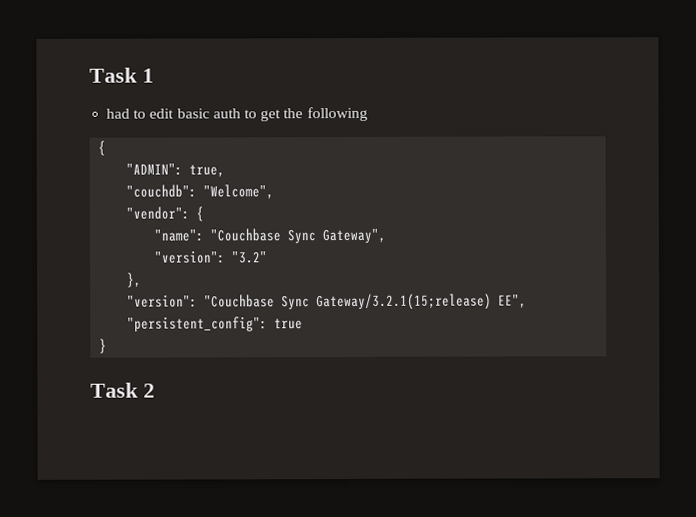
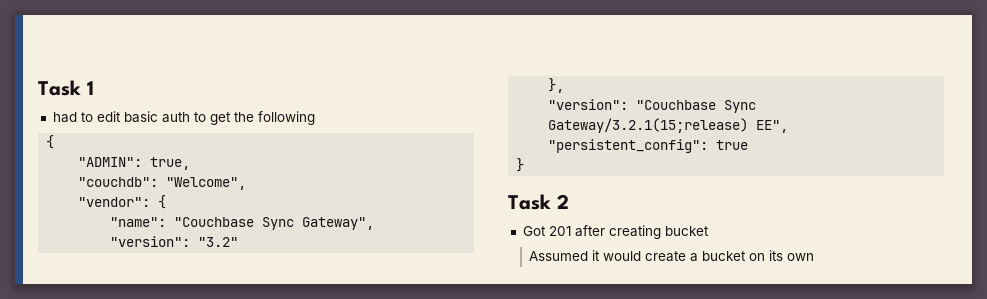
+ Got 201 after creating bucket
+ Assumed it would create a bucket on its own

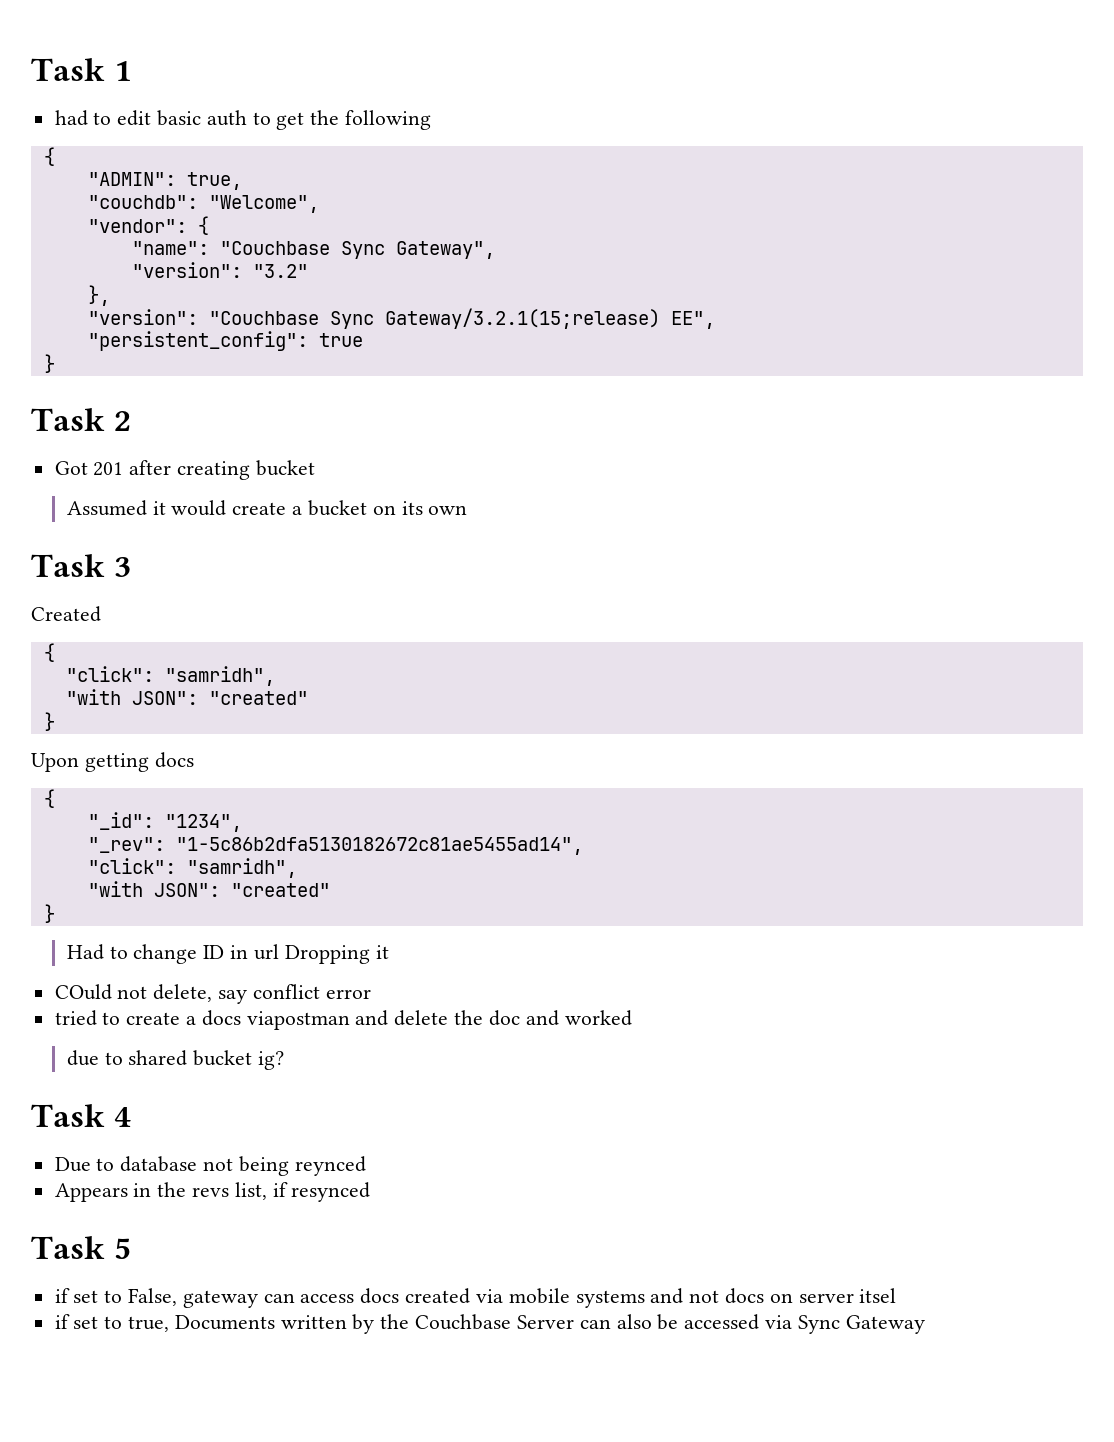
+ Task 3
+ Created
+ {
+ "click": "samridh",
+ "with JSON": "created"
+ }
+ Upon getting docs
+ {
+ "_id": "1234",
+ "_rev": "1-5c86b2dfa5130182672c81ae5455ad14",
+ "click": "samridh",
+ "with JSON": "created"
+ }
+ Had to change ID in url Dropping it
+ COuld not delete, say conflict error
+ tried to create a docs viapostman and delete the doc and worked
+ due to shared bucket ig?
+ Task 4
+ Due to database not being reynced
+ Appears in the revs list, if resynced
+ Task 5
+ if set to False, gateway can access docs created via mobile systems and not docs on server itsel
+ if set to true, Documents written by the Couchbase Server can also be accessed via Sync Gateway

